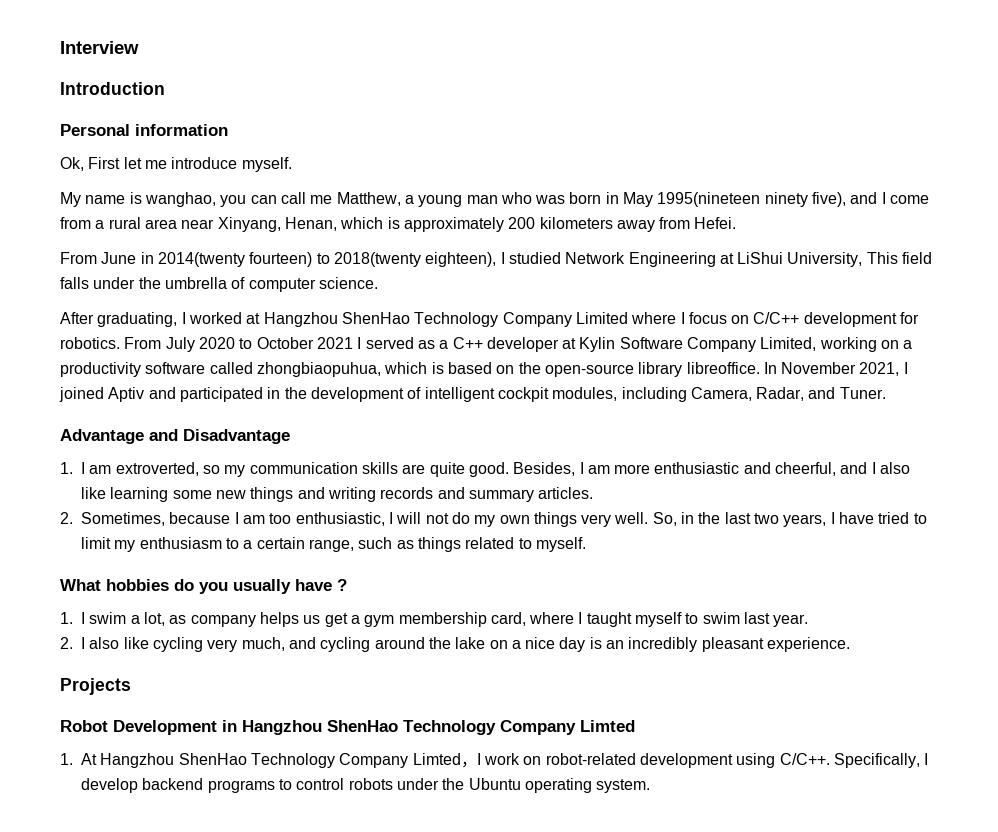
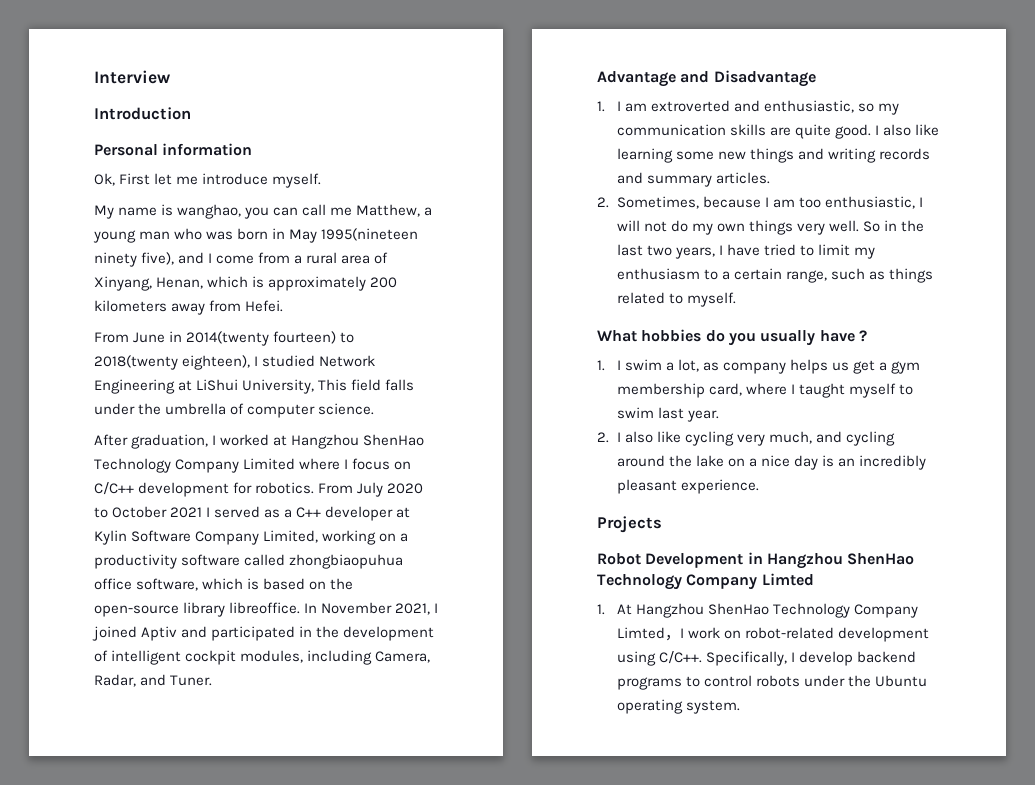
- My name is wanghao, you can call me Matthew, a young man who was born in May 1995(nineteen ninety five), and I come from a rural area near Xinyang, Henan, which is approximately 200 kilometers away from Hefei.
+ My name is wanghao, you can call me Matthew, a young man who was born in May 1995(nineteen ninety five), and I come from a rural area of Xinyang, Henan, which is approximately 200 kilometers away from Hefei.
- After graduating, I worked at Hangzhou ShenHao Technology Company Limited where I focus on C/C++ development for robotics.
+ After graduation, I worked at Hangzhou ShenHao Technology Company Limited where I focus on C/C++ development for robotics.
- From July 2020 to October 2021 I served as a C++ developer at Kylin Software Company Limited, working on a productivity software called zhongbiaopuhua, which is based on the open-source library libreoffice.
+ From July 2020 to October 2021 I served as a C++ developer at Kylin Software Company Limited, working on a productivity software called zhongbiaopuhua office software, which is based on the open-source library libreoffice.
- 1. I am extroverted, so my communication skills are quite good.
+ 1. I am extroverted and enthusiastic, so my communication skills are quite good.
- Besides, I am more enthusiastic and cheerful, and I also like learning some new things and writing records and summary articles.
+ I also like learning some new things and writing records and summary articles.
- So, in the last two years, I have tried to limit my enthusiasm to a certain range, such as things related to myself.
+ So in the last two years, I have tried to limit my enthusiasm to a certain range, such as things related to myself.

